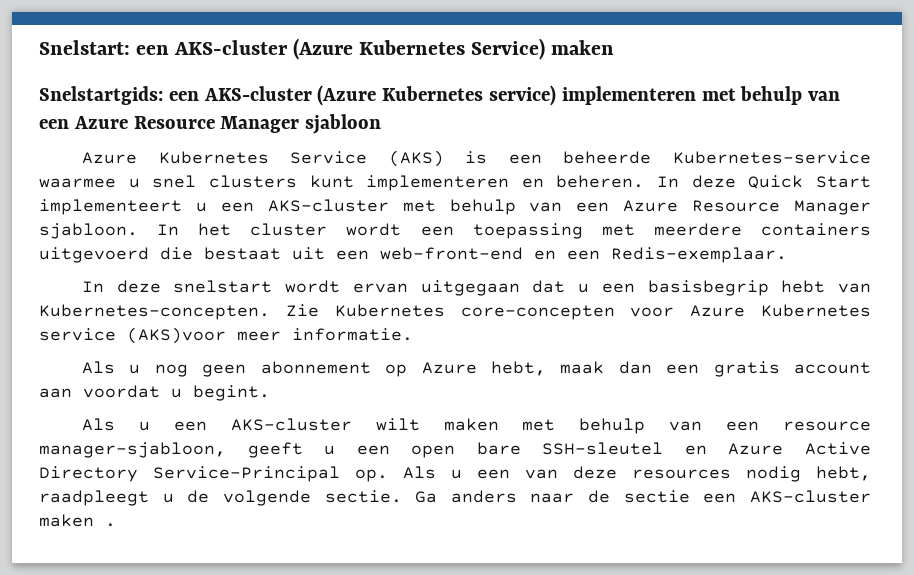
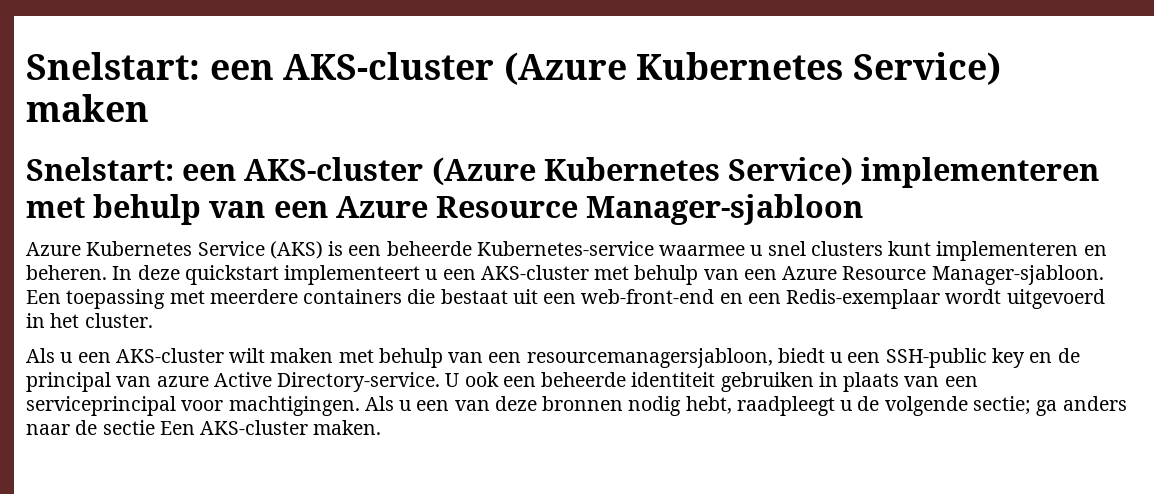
- Snelstartgids: een AKS-cluster (Azure Kubernetes service) implementeren met behulp van een Azure Resource Manager sjabloon
+ Snelstart: een AKS-cluster (Azure Kubernetes Service) implementeren met behulp van een Azure Resource Manager-sjabloon
- In deze Quick Start implementeert u een AKS-cluster met behulp van een Azure Resource Manager sjabloon. In het cluster wordt een toepassing met meerdere containers uitgevoerd die bestaat uit een web-front-end en een Redis-exemplaar.
- In deze snelstart wordt ervan uitgegaan dat u een basisbegrip hebt van Kubernetes-concepten. Zie Kubernetes core-concepten voor Azure Kubernetes service (AKS)voor meer informatie.
- Als u nog geen abonnement op Azure hebt, maak dan een gratis account aan voordat u begint.
+ In deze quickstart implementeert u een AKS-cluster met behulp van een Azure Resource Manager-sjabloon. Een toepassing met meerdere containers die bestaat uit een web-front-end en een Redis-exemplaar wordt uitgevoerd in het cluster.
- Als u een AKS-cluster wilt maken met behulp van een resource manager-sjabloon, geeft u een open bare SSH-sleutel en Azure Active Directory Service-Principal op. Als u een van deze resources nodig hebt, raadpleegt u de volgende sectie. Ga anders naar de sectie een AKS-cluster maken .
+ Als u een AKS-cluster wilt maken met behulp van een resourcemanagersjabloon, biedt u een SSH-public key en de principal van azure Active Directory-service. U ook een beheerde identiteit gebruiken in plaats van een serviceprincipal voor machtigingen. Als u een van deze bronnen nodig hebt, raadpleegt u de volgende sectie; ga anders naar de sectie Een AKS-cluster maken.

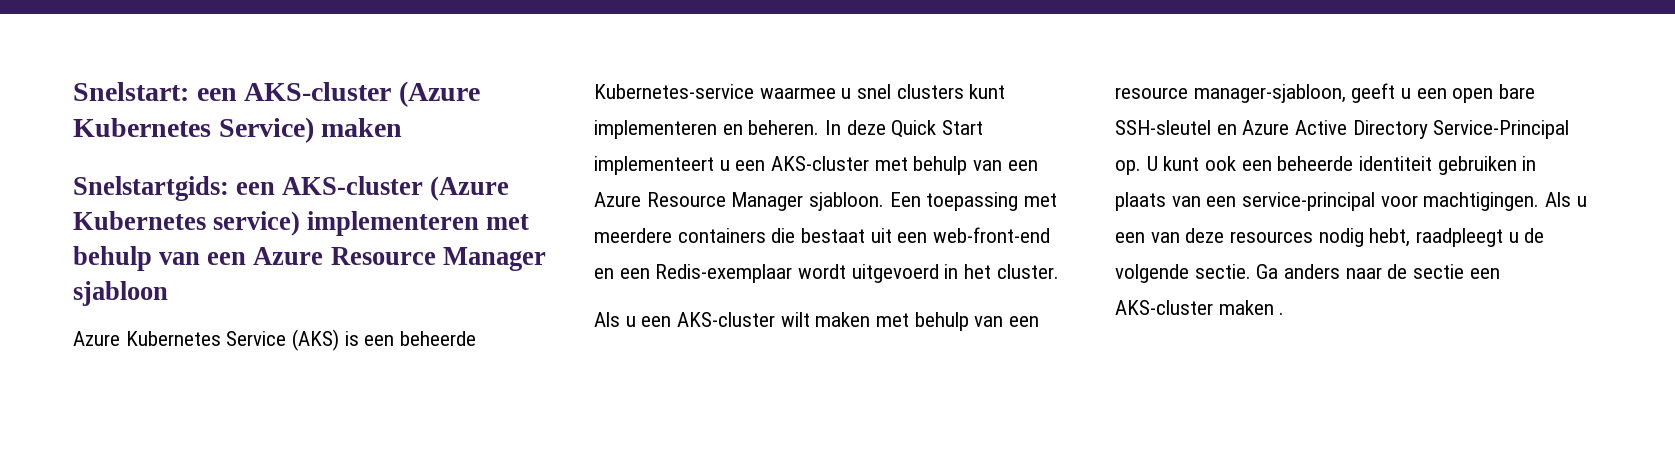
- Snelstart: een AKS-cluster (Azure Kubernetes Service) implementeren met behulp van een Azure Resource Manager-sjabloon
+ Snelstartgids: een AKS-cluster (Azure Kubernetes service) implementeren met behulp van een Azure Resource Manager sjabloon
- In deze quickstart implementeert u een AKS-cluster met behulp van een Azure Resource Manager-sjabloon.
+ In deze Quick Start implementeert u een AKS-cluster met behulp van een Azure Resource Manager sjabloon.
- Als u een AKS-cluster wilt maken met behulp van een resourcemanagersjabloon, biedt u een SSH-public key en de principal van azure Active Directory-service. U ook een beheerde identiteit gebruiken in plaats van een serviceprincipal voor machtigingen.
+ Als u een AKS-cluster wilt maken met behulp van een resource manager-sjabloon, geeft u een open bare SSH-sleutel en Azure Active Directory Service-Principal op. U kunt ook een beheerde identiteit gebruiken in plaats van een service-principal voor machtigingen.
- Als u een van deze bronnen nodig hebt, raadpleegt u de volgende sectie; ga anders naar de sectie Een AKS-cluster maken.
+ Als u een van deze resources nodig hebt, raadpleegt u de volgende sectie. Ga anders naar de sectie een AKS-cluster maken .

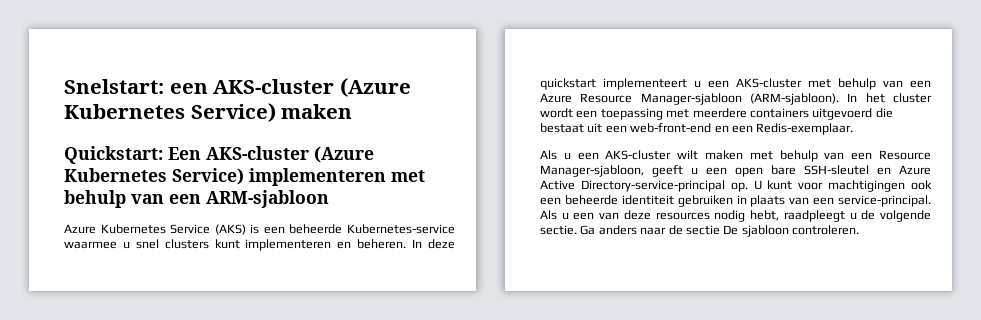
- Snelstartgids: een AKS-cluster (Azure Kubernetes service) implementeren met behulp van een Azure Resource Manager sjabloon
+ Quickstart: Een AKS-cluster (Azure Kubernetes Service) implementeren met behulp van een ARM-sjabloon
- In deze Quick Start implementeert u een AKS-cluster met behulp van een Azure Resource Manager sjabloon. Een toepassing met meerdere containers die bestaat uit een web-front-end en een Redis-exemplaar wordt uitgevoerd in het cluster.
+ In deze quickstart implementeert u een AKS-cluster met behulp van een Azure Resource Manager-sjabloon (ARM-sjabloon). In het cluster wordt een toepassing met meerdere containers uitgevoerd die bestaat uit een web-front-end en een Redis-exemplaar.
- Als u een AKS-cluster wilt maken met behulp van een resource manager-sjabloon, geeft u een open bare SSH-sleutel en Azure Active Directory Service-Principal op. U kunt ook een beheerde identiteit gebruiken in plaats van een service-principal voor machtigingen.
+ Als u een AKS-cluster wilt maken met behulp van een Resource Manager-sjabloon, geeft u een open bare SSH-sleutel en Azure Active Directory-service-principal op. U kunt voor machtigingen ook een beheerde identiteit gebruiken in plaats van een service-principal.
- Ga anders naar de sectie een AKS-cluster maken .
+ Ga anders naar de sectie De sjabloon controleren.

